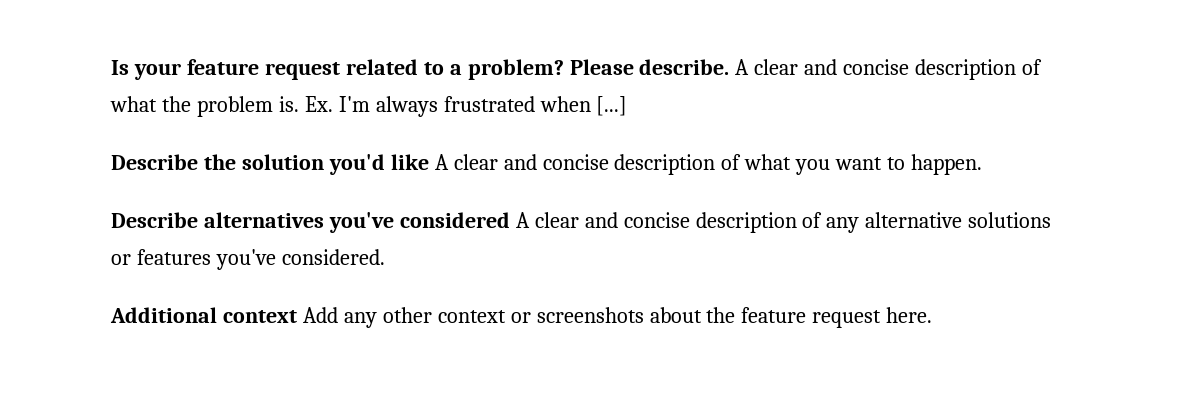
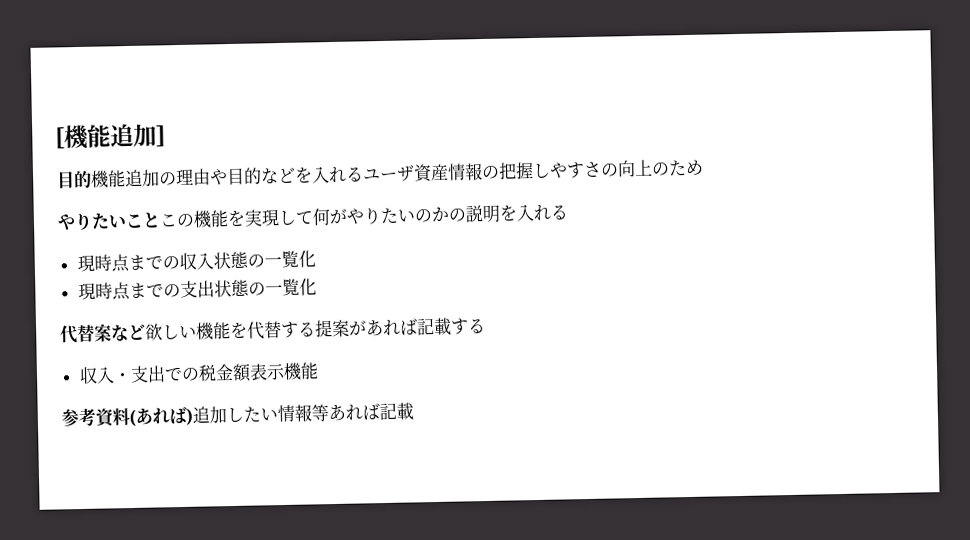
- Is your feature request related to a problem? Please describe. A clear and concise description of what the problem is. Ex. I'm always frustrated when [...]
- Describe the solution you'd like A clear and concise description of what you want to happen.
- Describe alternatives you've considered A clear and concise description of any alternative solutions or features you've considered.
- Additional context Add any other context or screenshots about the feature request here.
+ [機能追加]
+ 目的機能追加の理由や目的などを入れるユーザ資産情報の把握しやすさの向上のため
+ やりたいことこの機能を実現して何がやりたいのかの説明を入れる
+ 現時点までの収入状態の一覧化
+ 現時点までの支出状態の一覧化
+ 代替案など欲しい機能を代替する提案があれば記載する
+ 収入・支出での税金額表示機能
+ 参考資料(あれば)追加したい情報等あれば記載

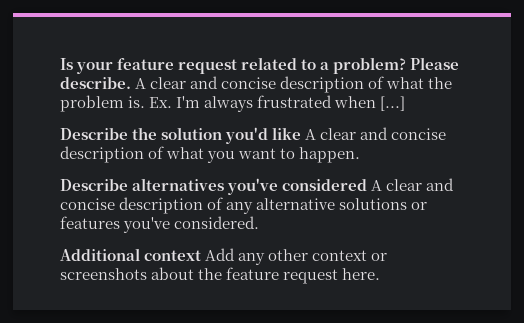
- [機能追加]
- 目的機能追加の理由や目的などを入れるユーザ資産情報の把握しやすさの向上のため
- やりたいことこの機能を実現して何がやりたいのかの説明を入れる
- 現時点までの収入状態の一覧化
- 現時点までの支出状態の一覧化
- 代替案など欲しい機能を代替する提案があれば記載する
- 収入・支出での税金額表示機能
- 参考資料(あれば)追加したい情報等あれば記載
+ Is your feature request related to a problem? Please describe. A clear and concise description of what the problem is. Ex. I'm always frustrated when [...]
+ Describe the solution you'd like A clear and concise description of what you want to happen.
+ Describe alternatives you've considered A clear and concise description of any alternative solutions or features you've considered.
+ Additional context Add any other context or screenshots about the feature request here.

